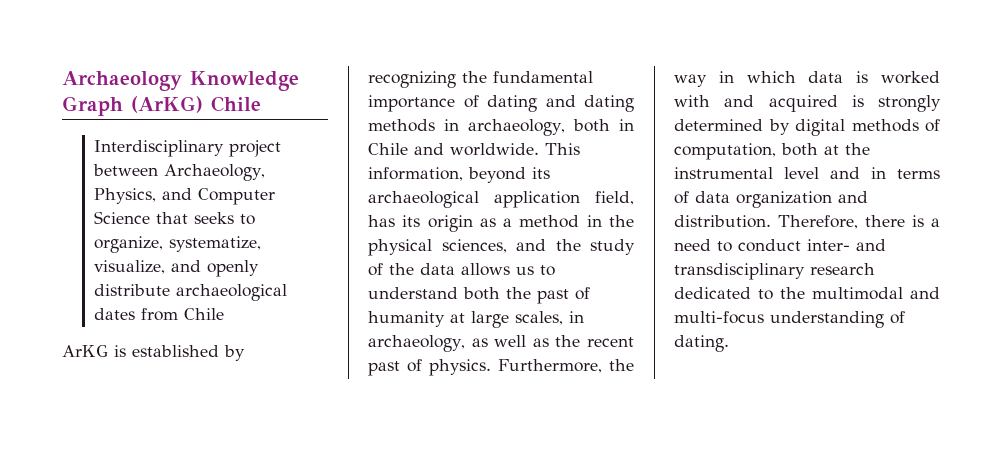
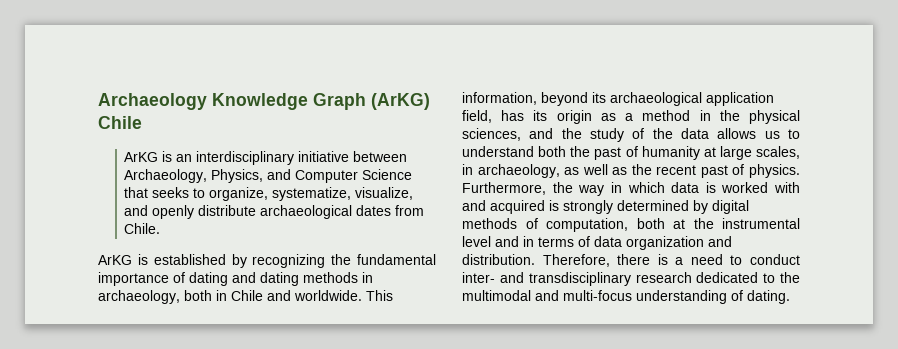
- Interdisciplinary project between Archaeology, Physics, and Computer Science that seeks to organize, systematize, visualize, and openly distribute archaeological dates from Chile
+ ArKG is an interdisciplinary initiative between Archaeology, Physics, and Computer Science that seeks to organize, systematize, visualize, and openly distribute archaeological dates from Chile.

